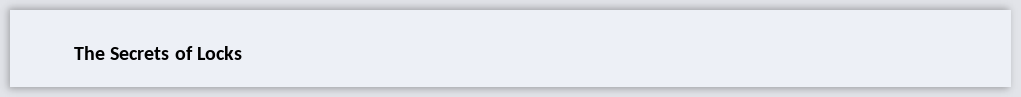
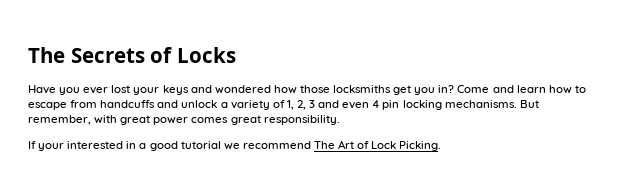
+ Have you ever lost your keys and wondered how those locksmiths get you in? Come and learn how to escape from handcuffs and unlock a variety of 1, 2, 3 and even 4 pin locking mechanisms. But remember, with great power comes great responsibility.
+ If your interested in a good tutorial we recommend The Art of Lock Picking.

